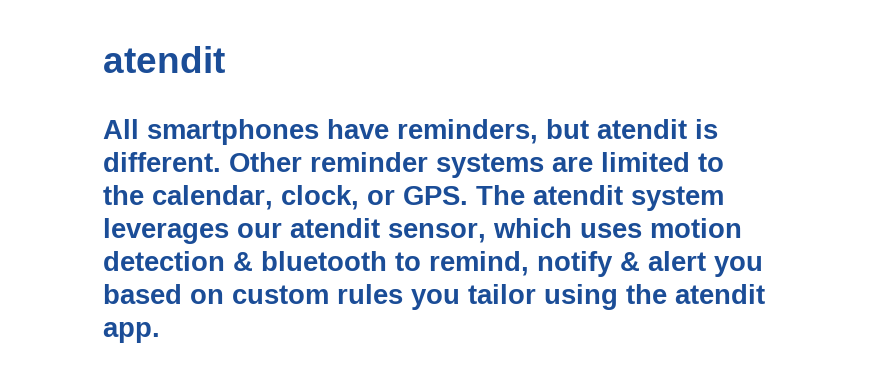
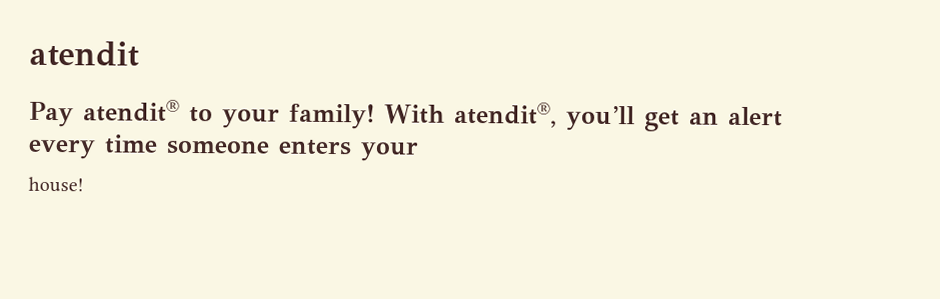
- All smartphones have reminders, but atendit is different. Other reminder systems are limited to the calendar, clock, or GPS. The atendit system leverages our atendit sensor, which uses motion detection & bluetooth to remind, notify & alert you based on custom rules you tailor using the atendit app.
+ Pay atendit® to your family! With atendit®, you’ll get an alert every time someone enters your
+ house!

